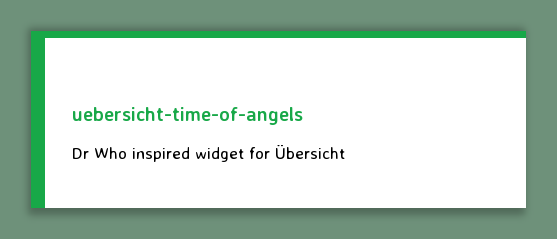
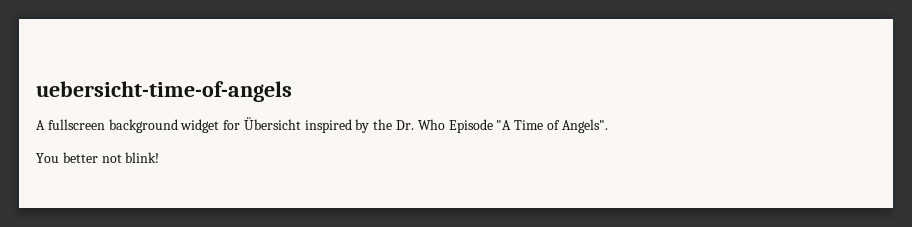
- Dr Who inspired widget for Übersicht
+ A fullscreen background widget for Übersicht inspired by the Dr. Who Episode "A Time of Angels".
+ You better not blink!

